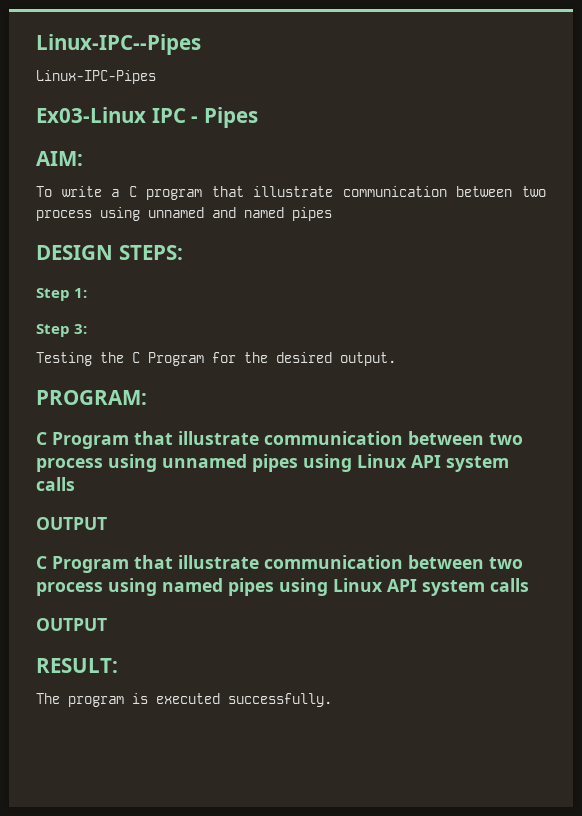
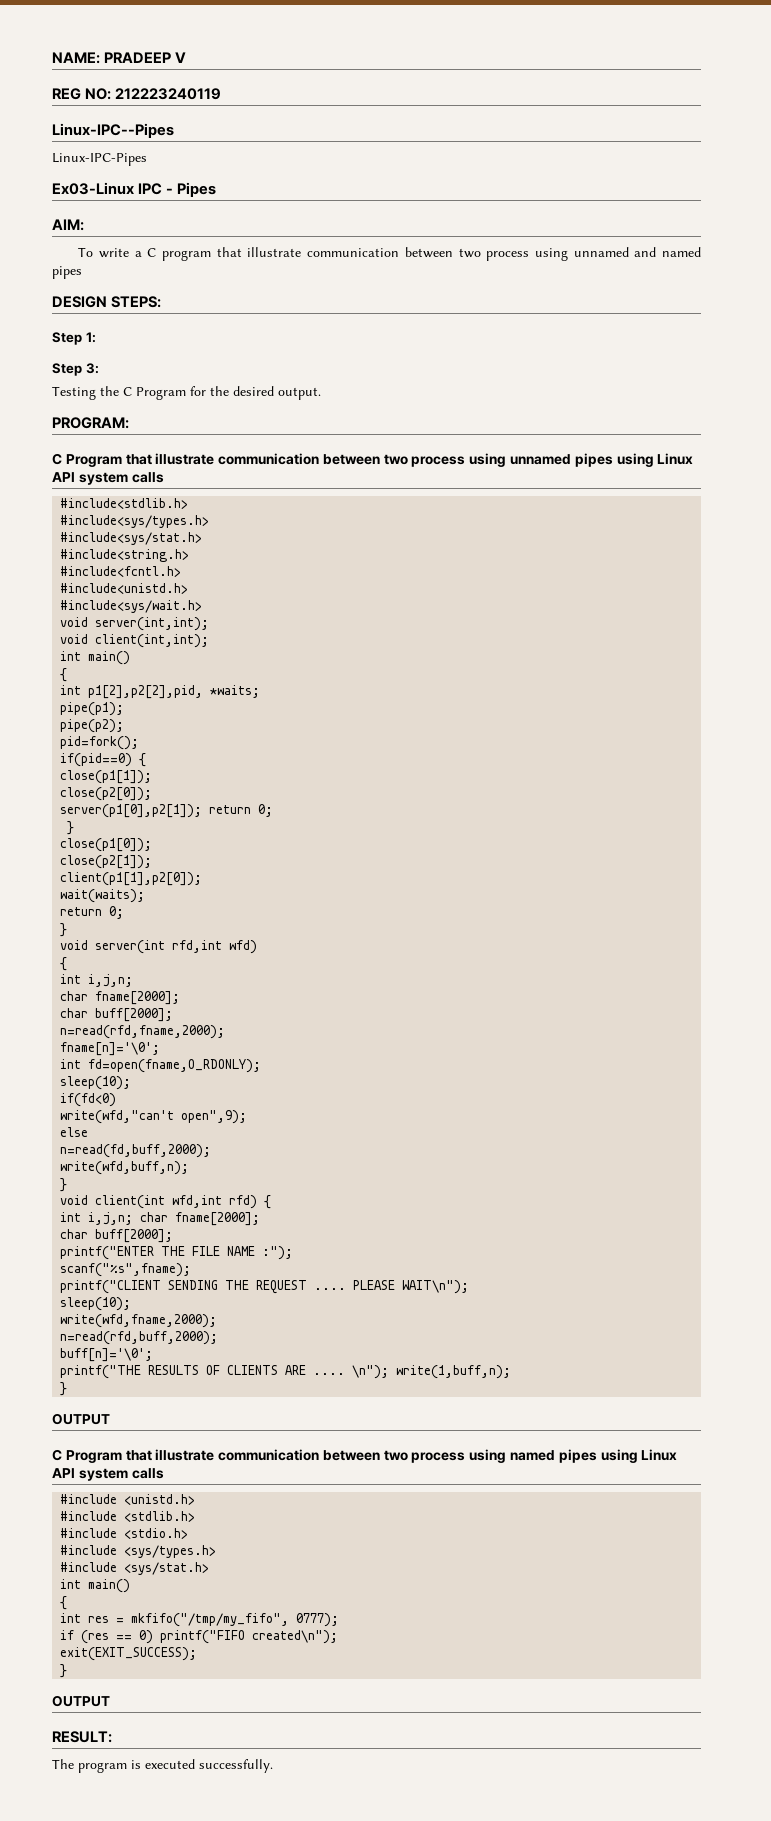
+ NAME: PRADEEP V
+ REG NO: 212223240119
+ #include<stdlib.h>
+ #include<sys/types.h>
+ #include<sys/stat.h>
+ #include<string.h>
+ #include<fcntl.h>
+ #include<unistd.h>
+ #include<sys/wait.h>
+ void server(int,int);
+ void client(int,int);
+ int main()
+ {
+ int p1[2],p2[2],pid, *waits;
+ pipe(p1);
+ pipe(p2);
+ pid=fork();
+ if(pid==0) {
+ close(p1[1]);
+ close(p2[0]);
+ server(p1[0],p2[1]); return 0;
+ }
+ close(p1[0]);
+ close(p2[1]);
+ client(p1[1],p2[0]);
+ wait(waits);
+ return 0;
+ }
+ void server(int rfd,int wfd)
+ {
+ int i,j,n;
+ char fname[2000];
+ char buff[2000];
+ n=read(rfd,fname,2000);
+ fname[n]='\0';
+ int fd=open(fname,O_RDONLY);
+ sleep(10);
+ if(fd<0)
+ write(wfd,"can't open",9);
+ else
+ n=read(fd,buff,2000);
+ write(wfd,buff,n);
+ }
+ void client(int wfd,int rfd) {
+ int i,j,n; char fname[2000];
+ char buff[2000];
+ printf("ENTER THE FILE NAME :");
+ scanf("%s",fname);
+ printf("CLIENT SENDING THE REQUEST .... PLEASE WAIT\n");
+ sleep(10);
+ write(wfd,fname,2000);
+ n=read(rfd,buff,2000);
+ buff[n]='\0';
+ printf("THE RESULTS OF CLIENTS ARE .... \n"); write(1,buff,n);
+ }
+ #include <unistd.h>
+ #include <stdlib.h>
+ #include <stdio.h>
+ #include <sys/types.h>
+ #include <sys/stat.h>
+ int main()
+ {
+ int res = mkfifo("/tmp/my_fifo", 0777);
+ if (res == 0) printf("FIFO created\n");
+ exit(EXIT_SUCCESS);
+ }

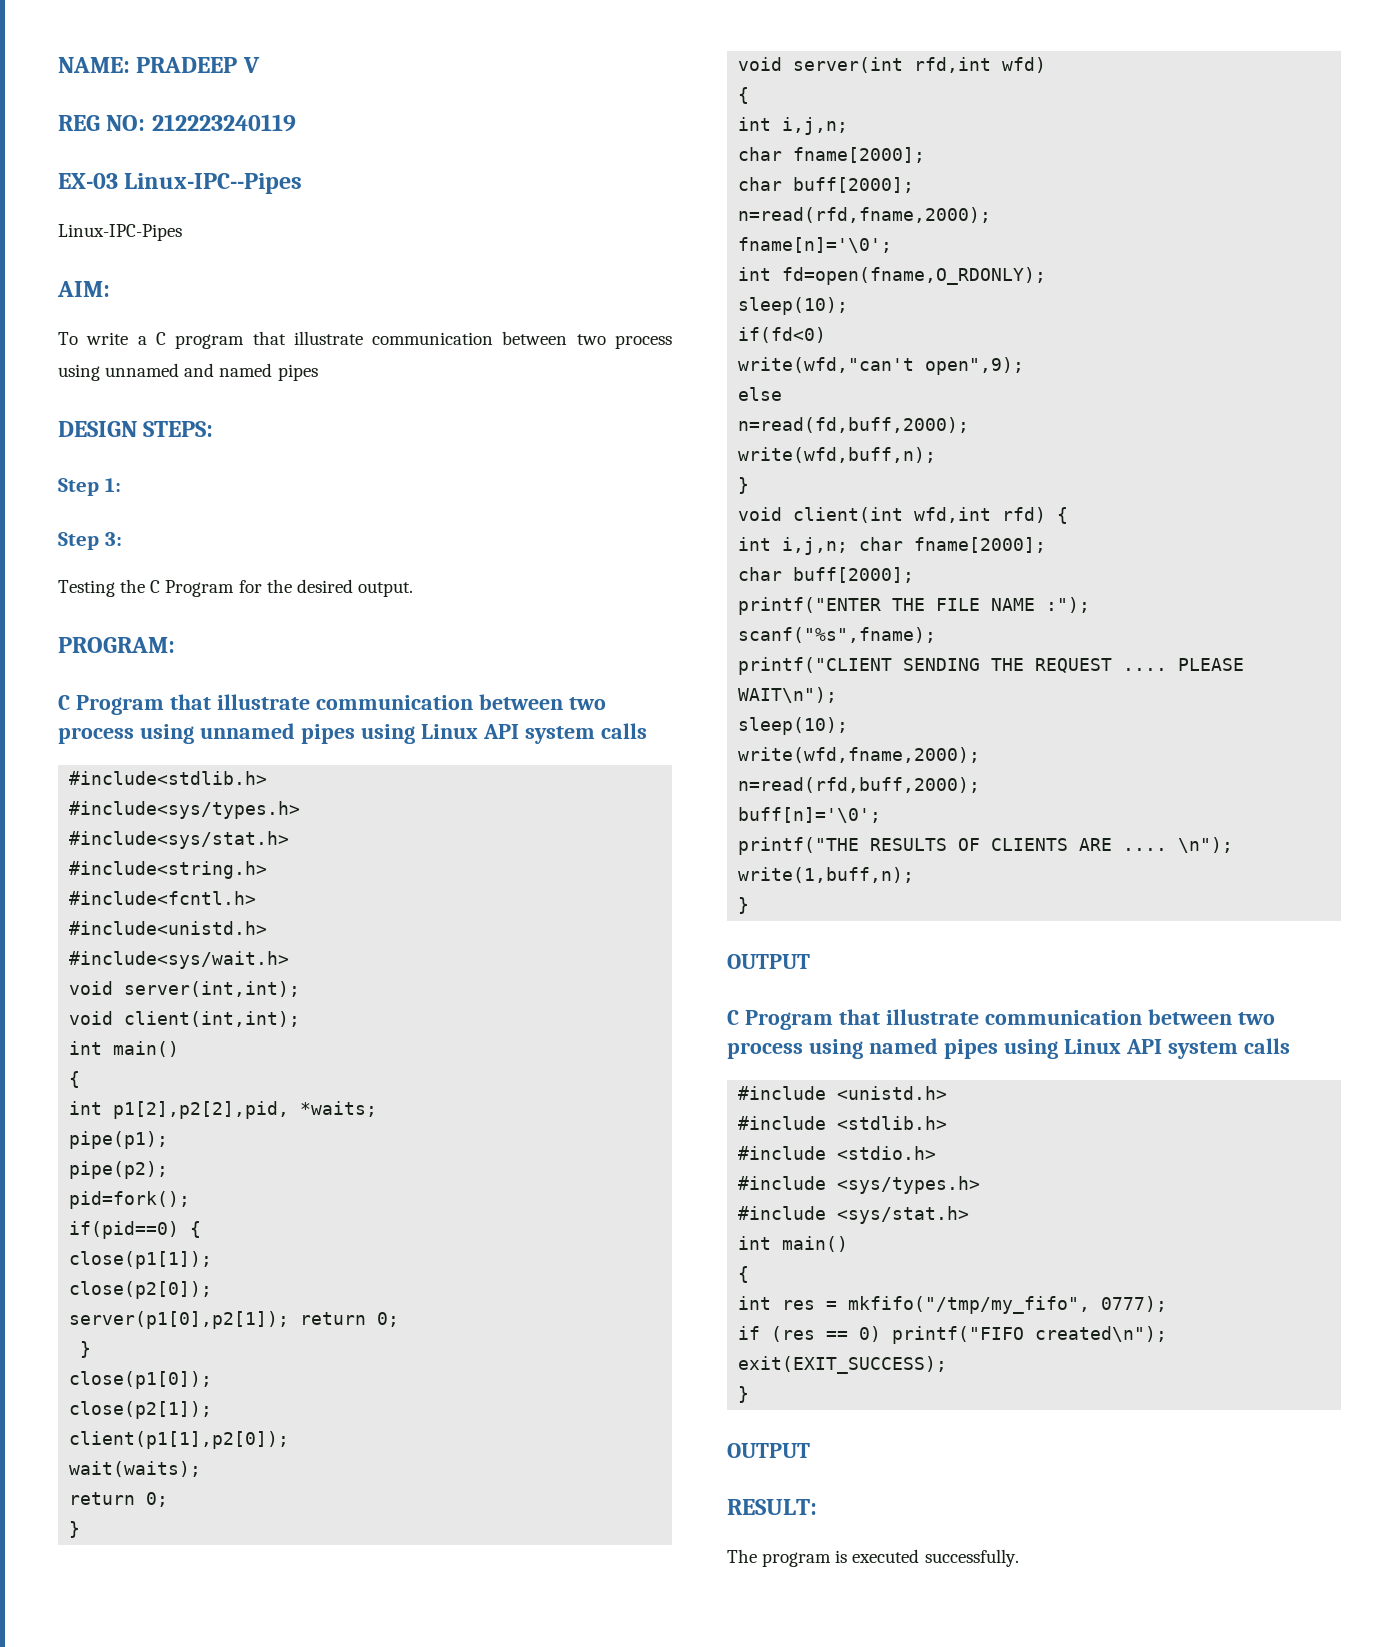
- Linux-IPC--Pipes
+ EX-03 Linux-IPC--Pipes
- Ex03-Linux IPC - Pipes

